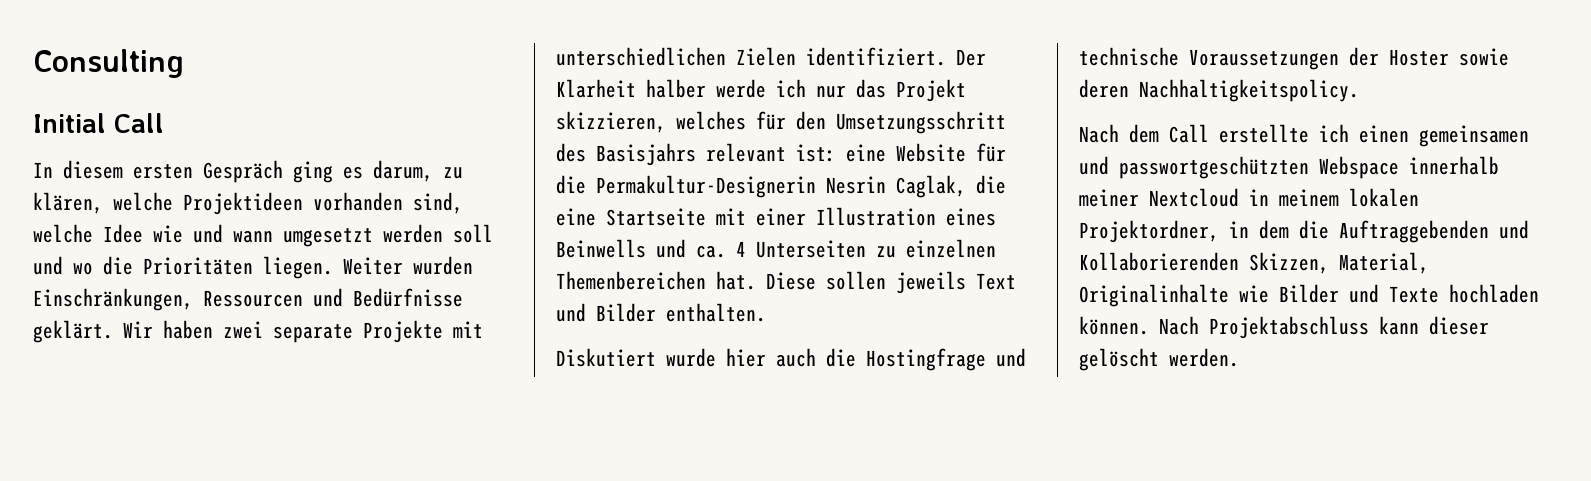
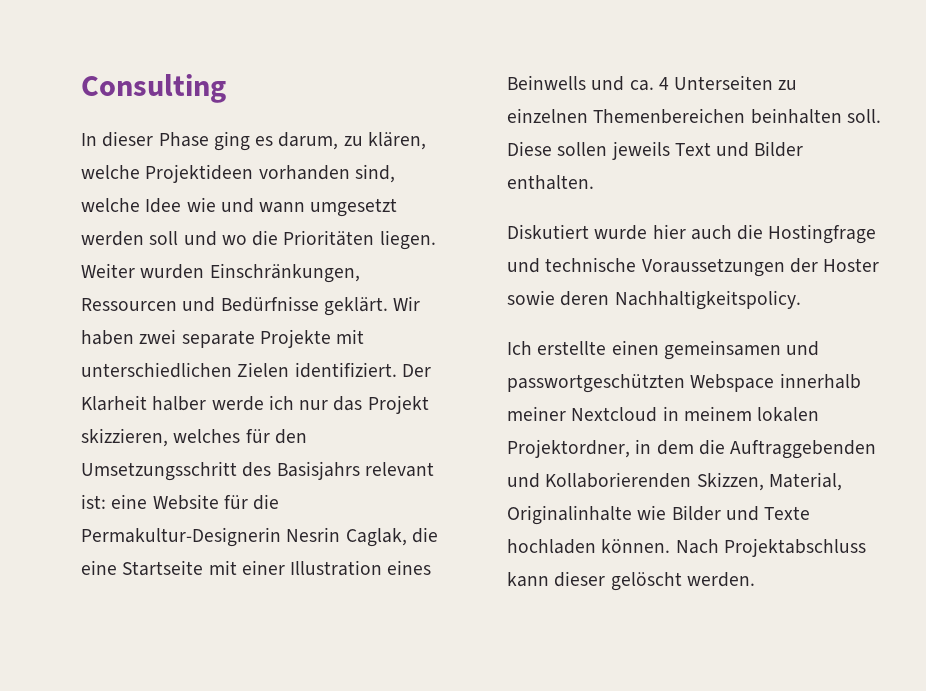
- Initial Call
- In diesem ersten Gespräch ging es darum, zu klären, welche Projektideen vorhanden sind, welche Idee wie und wann umgesetzt werden soll und wo die Prioritäten liegen.
+ In dieser Phase ging es darum, zu klären, welche Projektideen vorhanden sind, welche Idee wie und wann umgesetzt werden soll und wo die Prioritäten liegen.
- Der Klarheit halber werde ich nur das Projekt skizzieren, welches für den Umsetzungsschritt des Basisjahrs relevant ist: eine Website für die Permakultur-Designerin Nesrin Caglak, die eine Startseite mit einer Illustration eines Beinwells und ca. 4 Unterseiten zu einzelnen Themenbereichen hat.
+ Der Klarheit halber werde ich nur das Projekt skizzieren, welches für den Umsetzungsschritt des Basisjahrs relevant ist: eine Website für die Permakultur-Designerin Nesrin Caglak, die eine Startseite mit einer Illustration eines Beinwells und ca. 4 Unterseiten zu einzelnen Themenbereichen beinhalten soll.
- Nach dem Call erstellte ich einen gemeinsamen und passwortgeschützten Webspace innerhalb meiner Nextcloud in meinem lokalen Projektordner, in dem die Auftraggebenden und Kollaborierenden Skizzen, Material, Originalinhalte wie Bilder und Texte hochladen können.
+ Ich erstellte einen gemeinsamen und passwortgeschützten Webspace innerhalb meiner Nextcloud in meinem lokalen Projektordner, in dem die Auftraggebenden und Kollaborierenden Skizzen, Material, Originalinhalte wie Bilder und Texte hochladen können.

